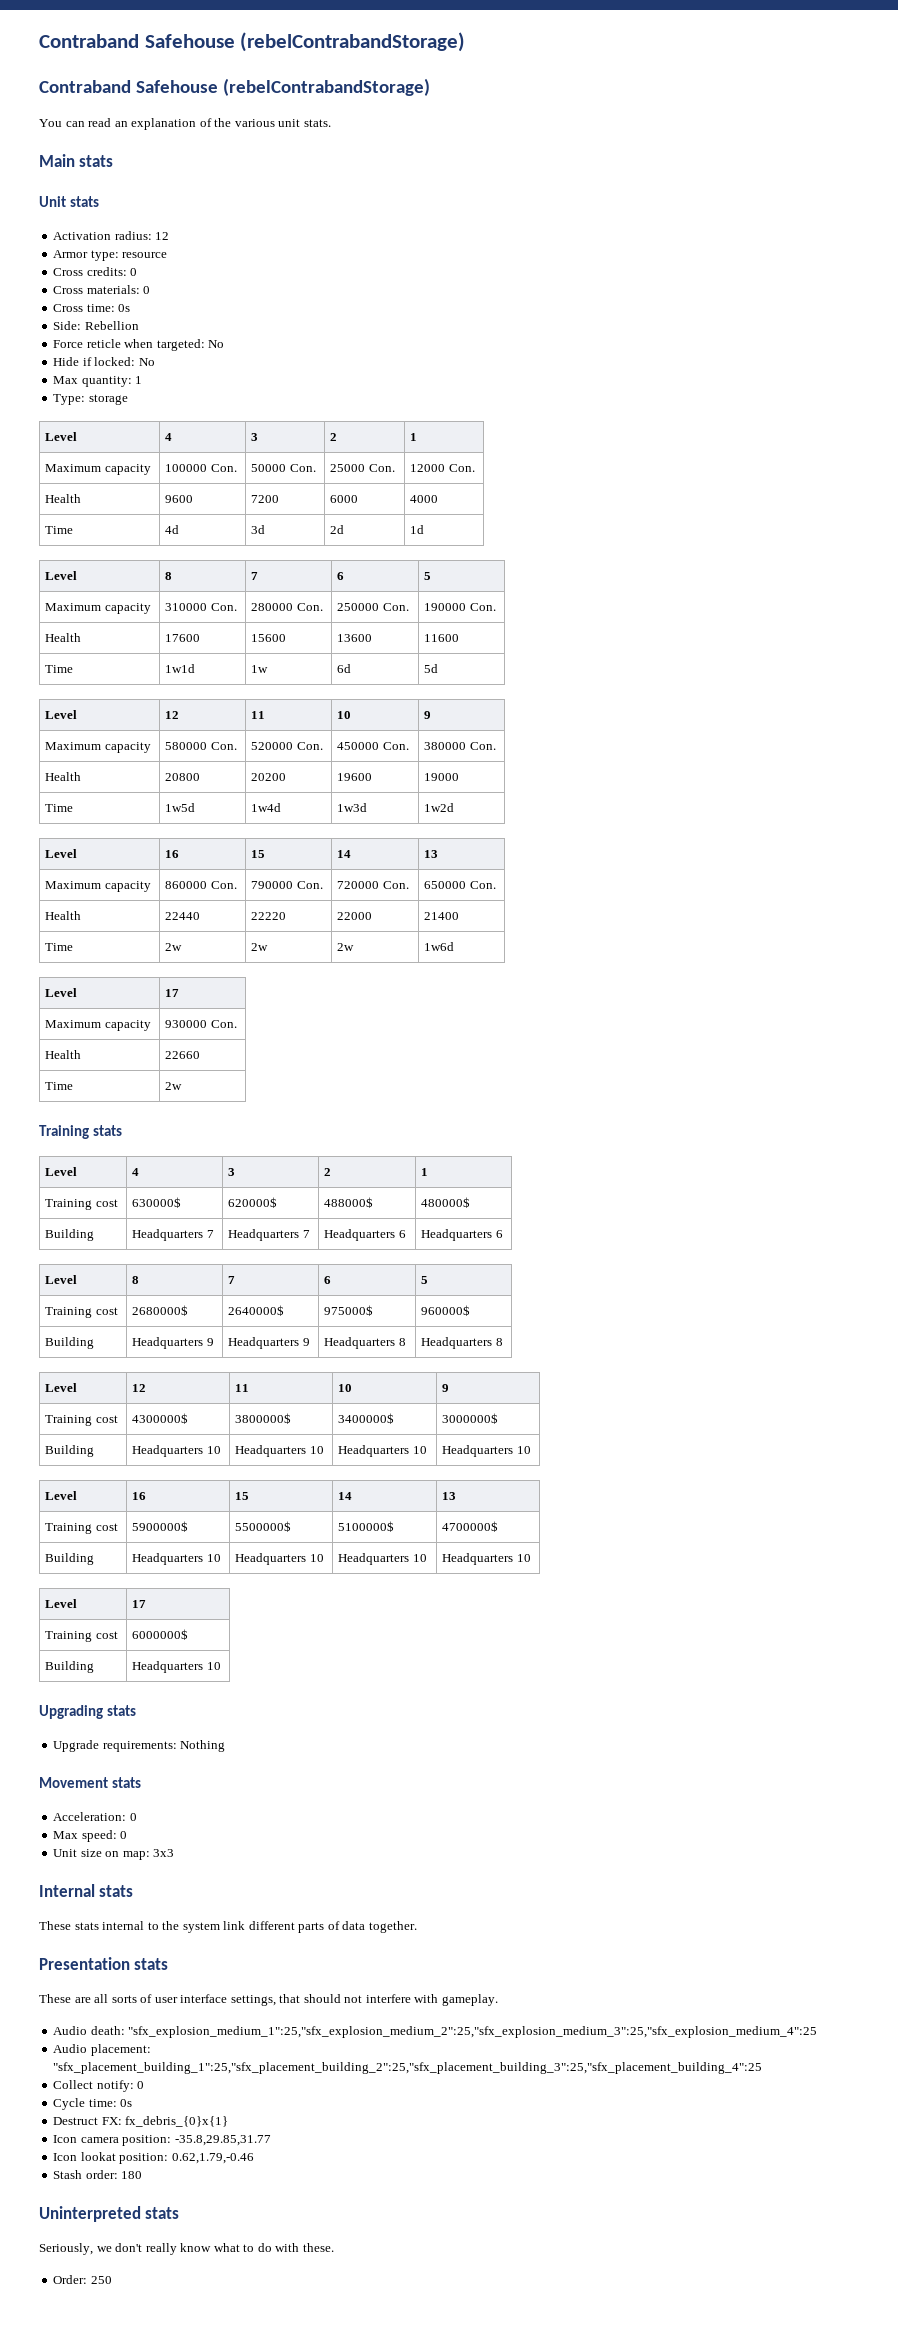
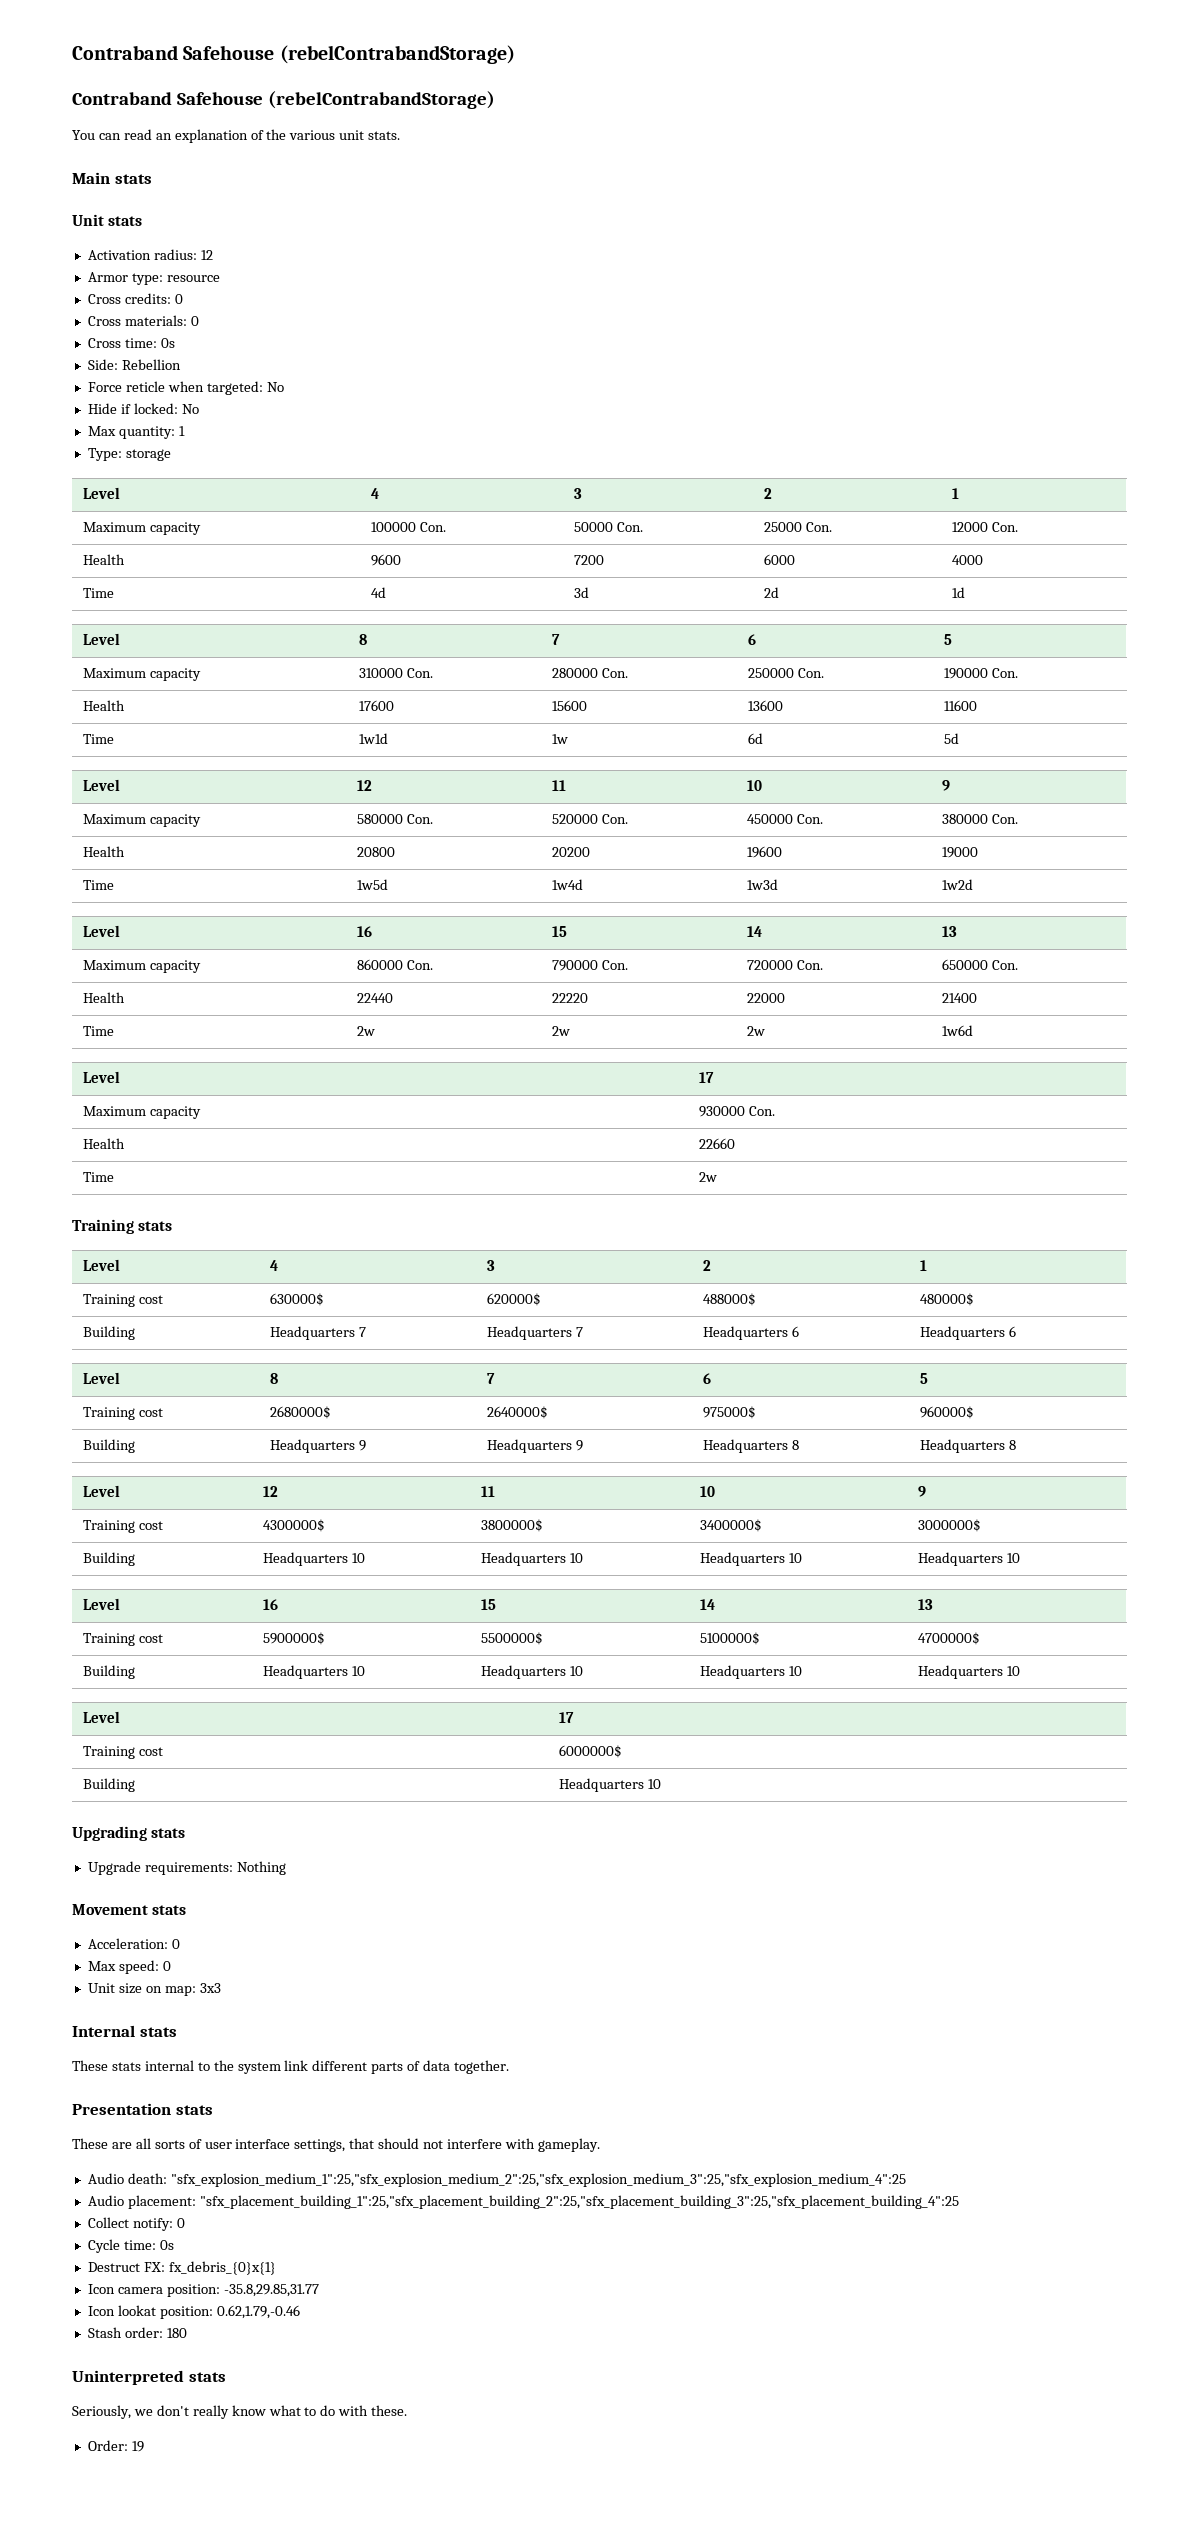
- Order: 250
+ Order: 19

